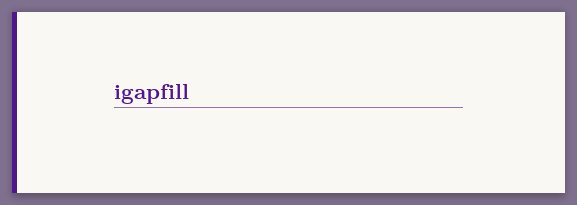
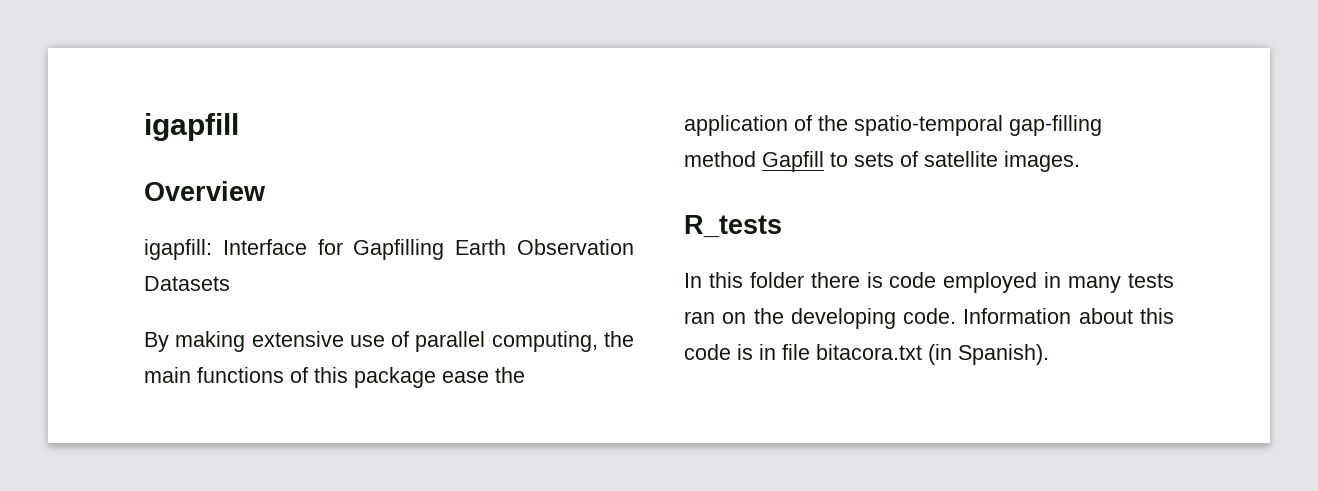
+ Overview
+ igapfill: Interface for Gapfilling Earth Observation Datasets
+ By making extensive use of parallel computing, the main functions of this package ease the application of the spatio-temporal gap-filling method Gapfill to sets of satellite images.
+ R_tests
+ In this folder there is code employed in many tests ran on the developing code. Information about this code is in file bitacora.txt (in Spanish).

